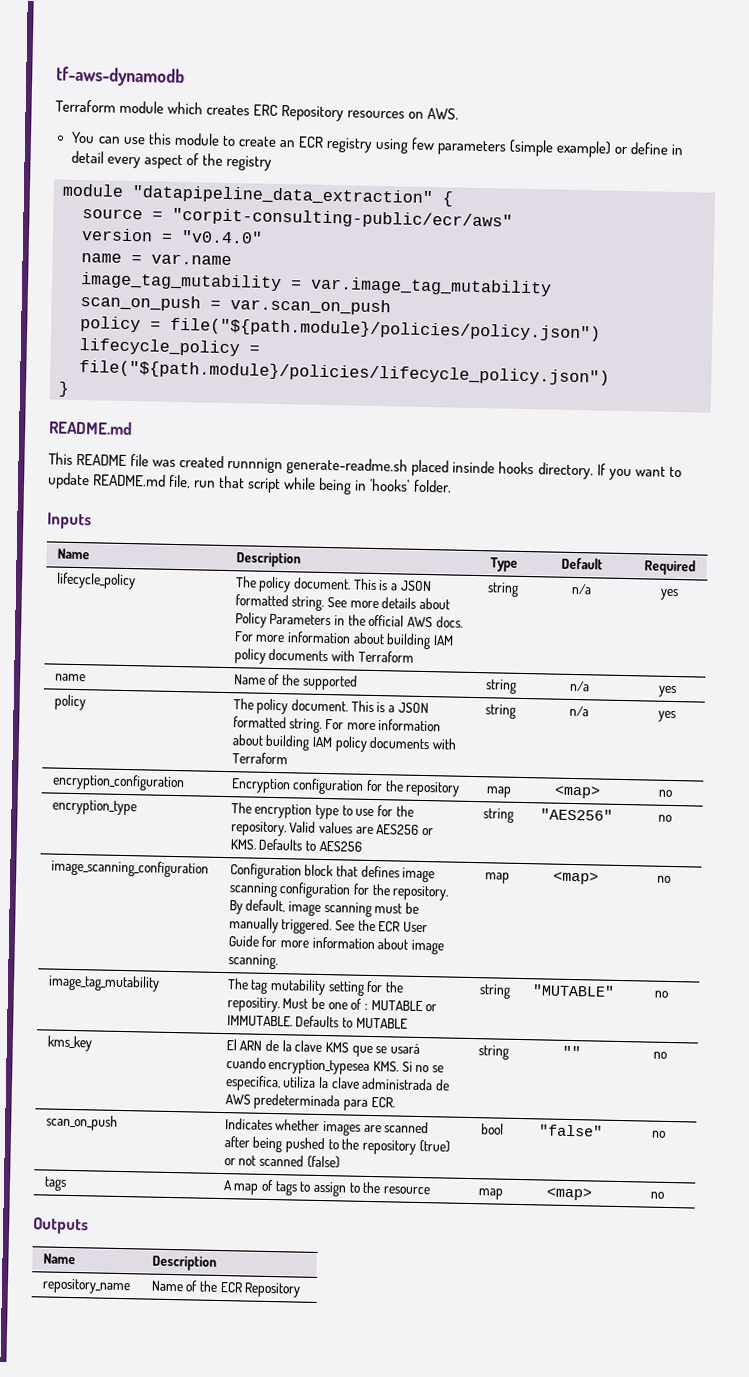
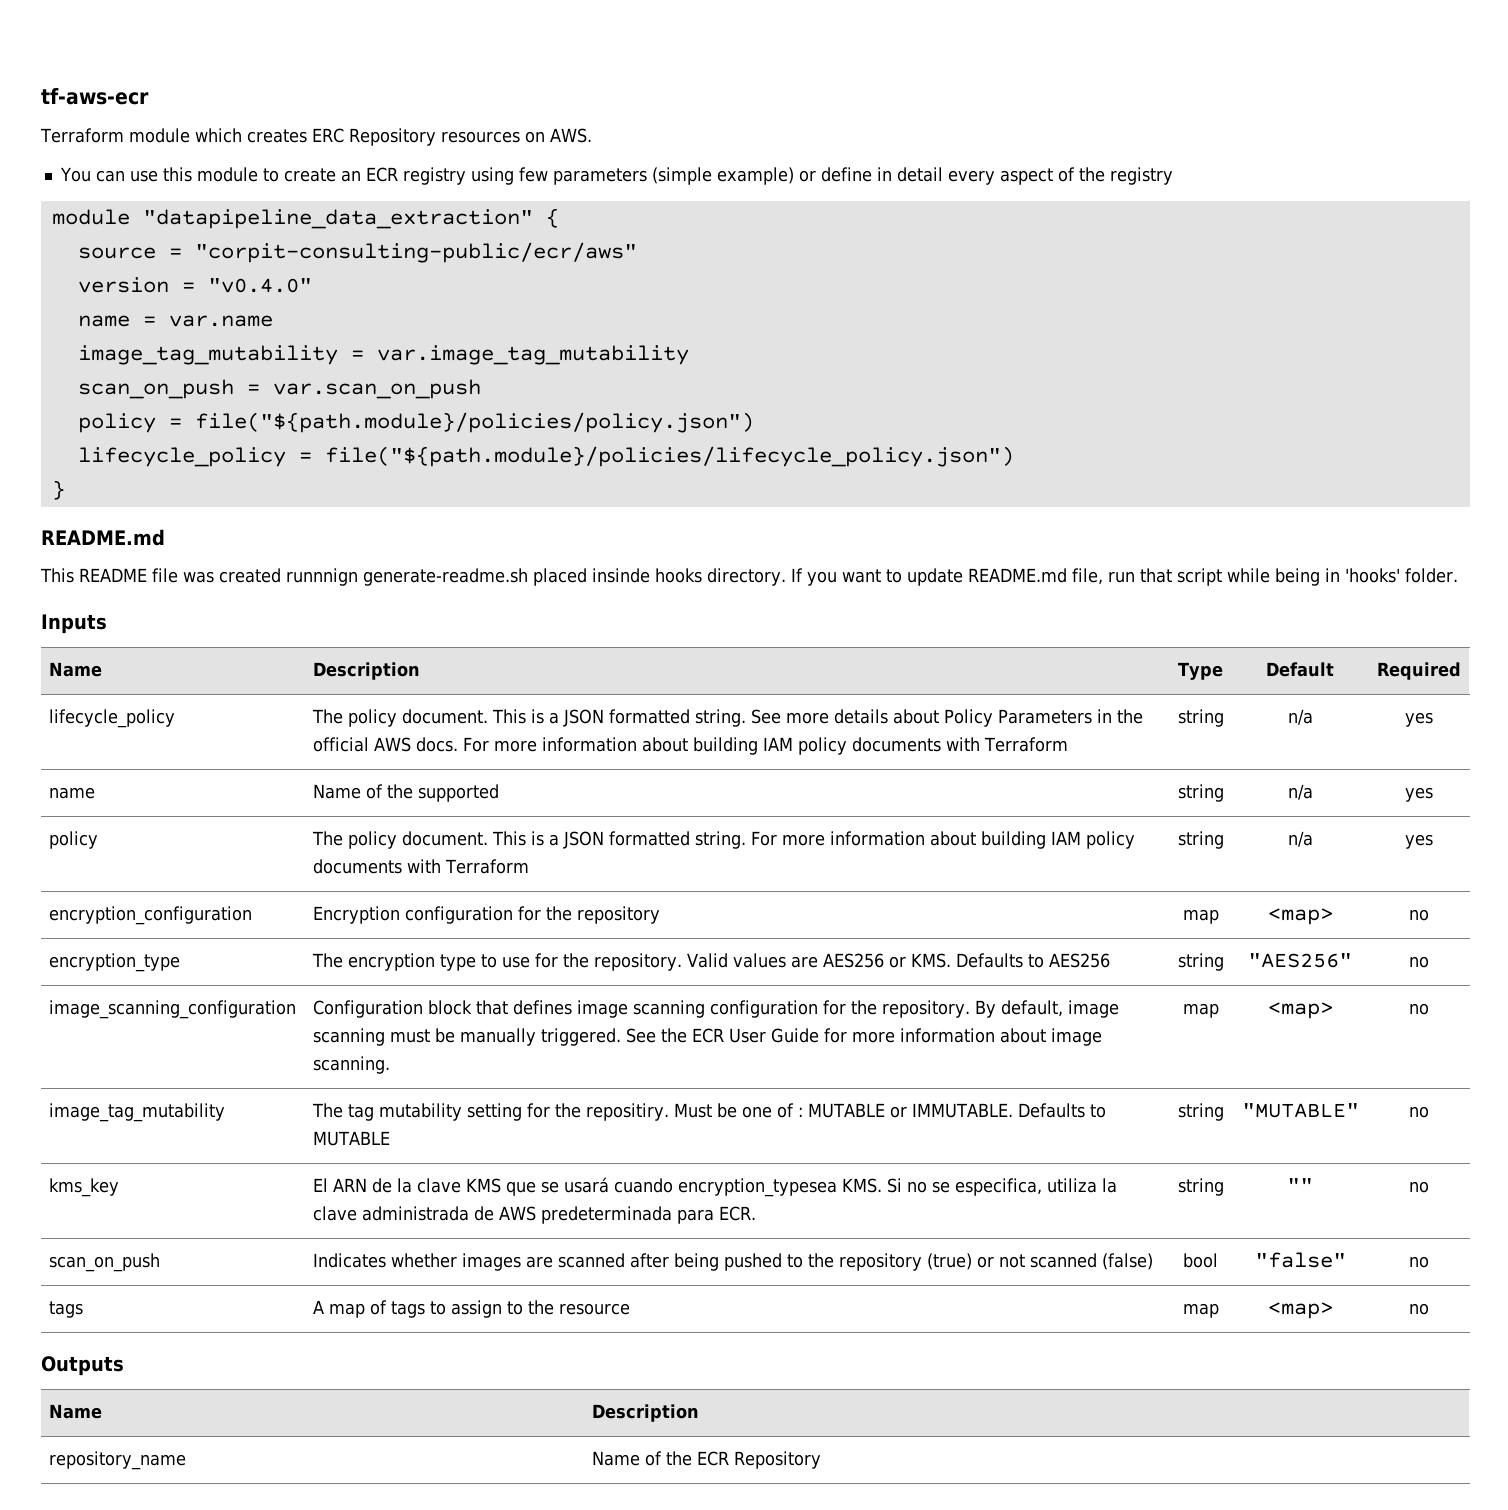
- tf-aws-dynamodb
+ tf-aws-ecr

